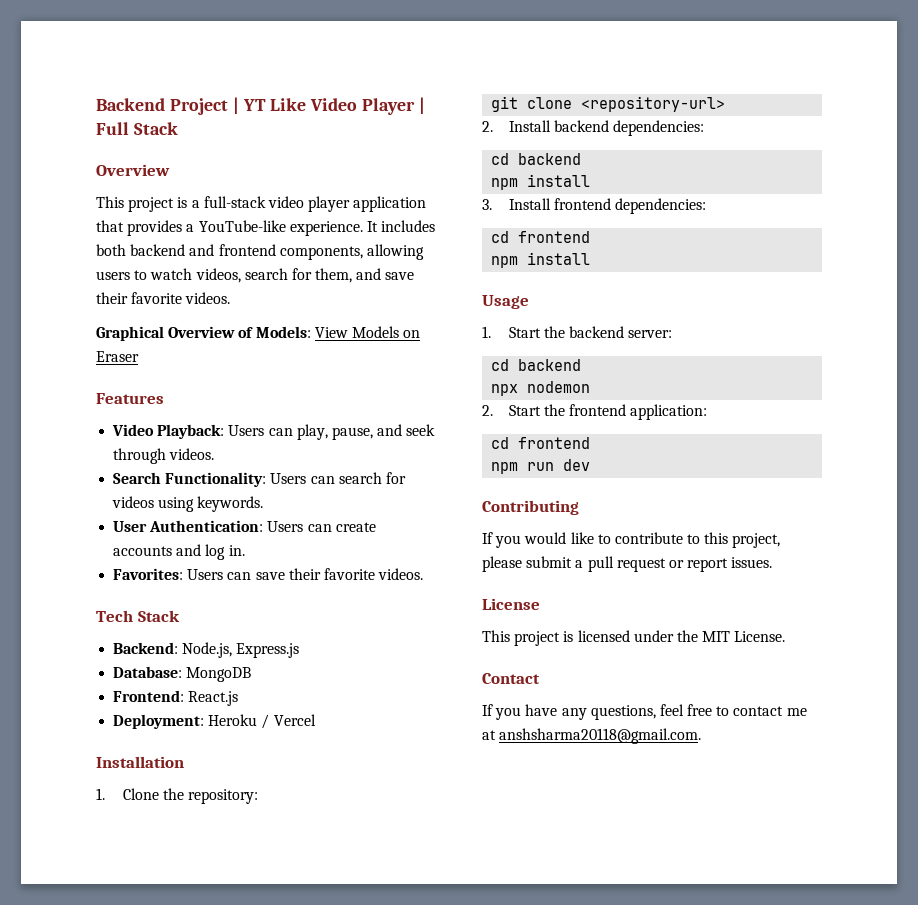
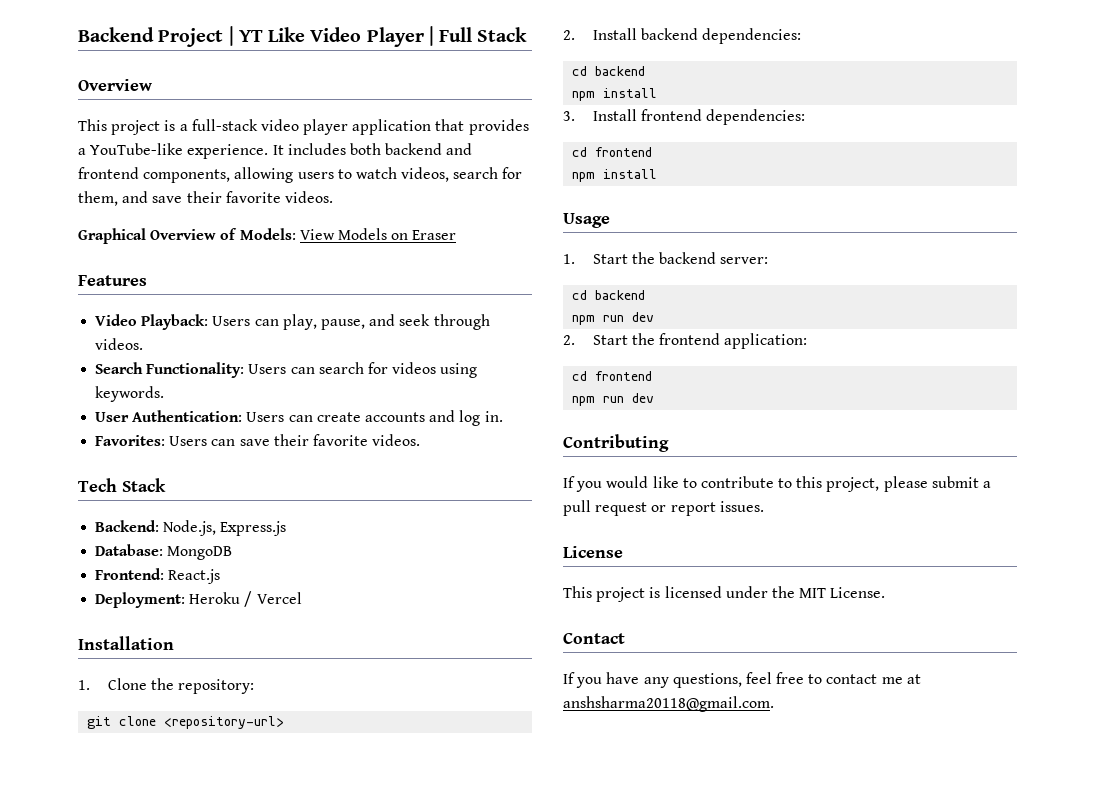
  1. Start the backend server:
  cd backend
- npx nodemon
+ npm run dev

